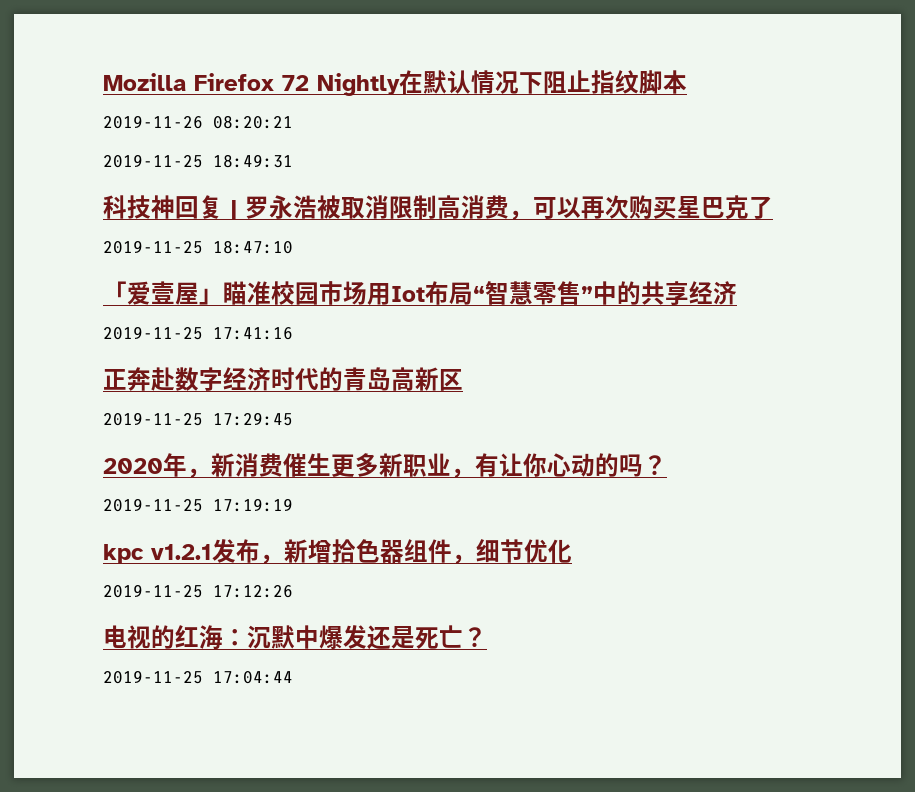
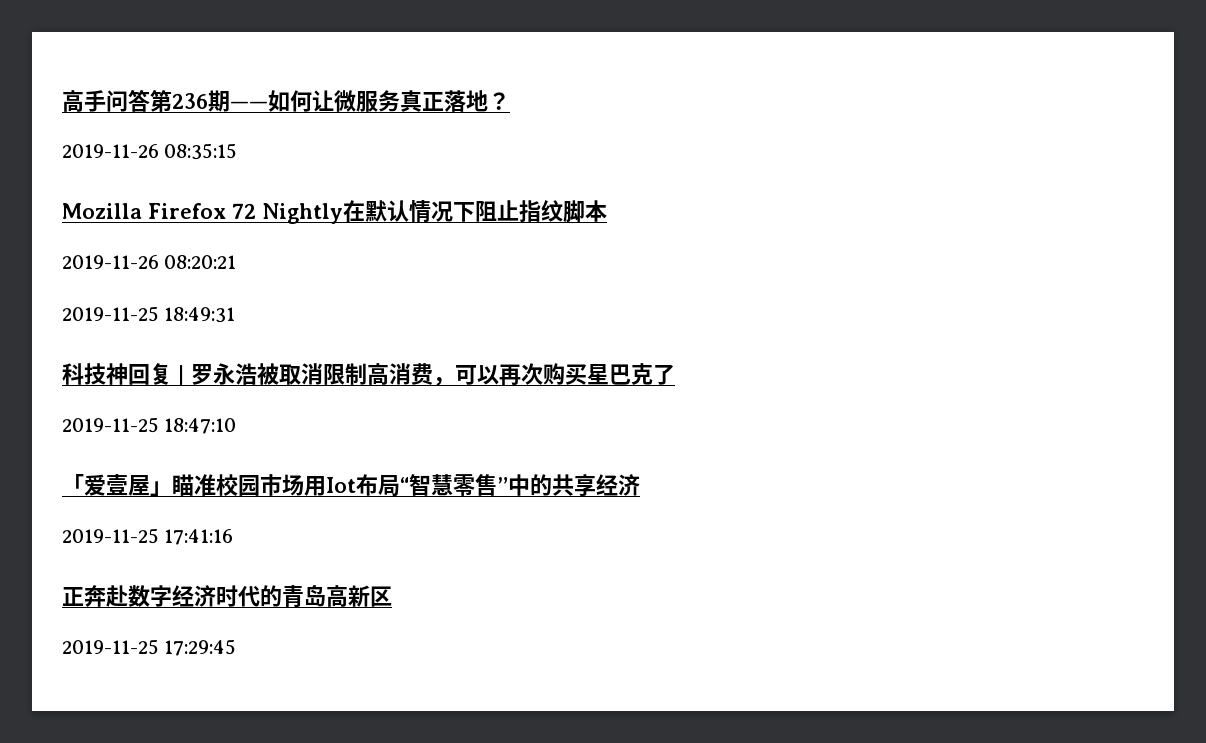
+ 高手问答第236期——如何让微服务真正落地？
+ 2019-11-26 08:35:15
- 2020年，新消费催生更多新职业，有让你心动的吗？
- 2019-11-25 17:19:19
- kpc v1.2.1发布，新增拾色器组件，细节优化
- 2019-11-25 17:12:26
- 电视的红海：沉默中爆发还是死亡？
- 2019-11-25 17:04:44

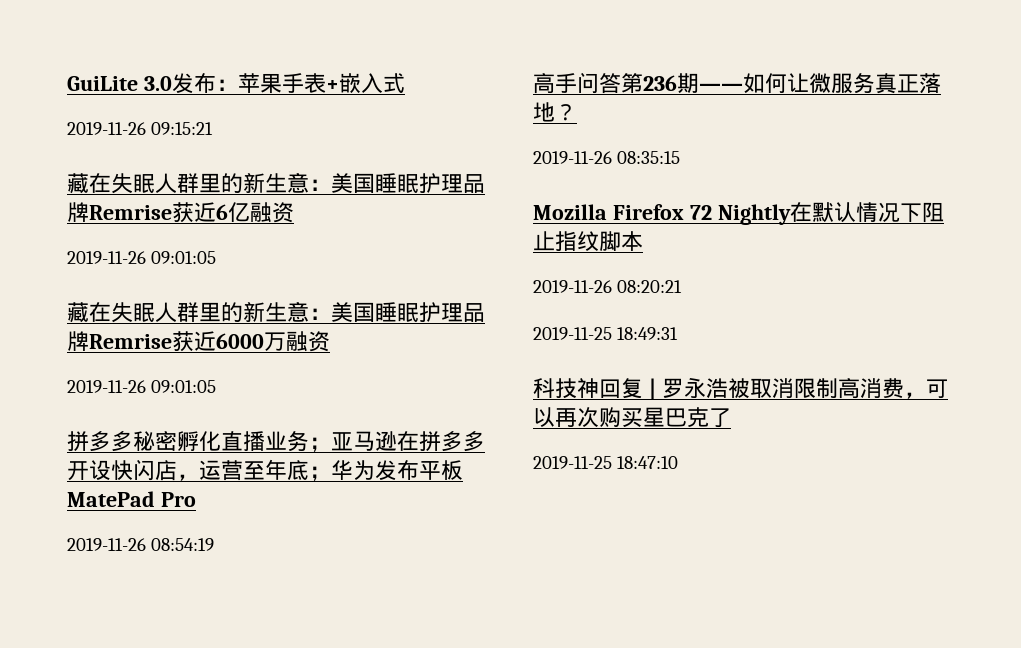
+ GuiLite 3.0发布：苹果手表+嵌入式
+ 2019-11-26 09:15:21
+ 藏在失眠人群里的新生意：美国睡眠护理品牌Remrise获近6亿融资
+ 2019-11-26 09:01:05
+ 藏在失眠人群里的新生意：美国睡眠护理品牌Remrise获近6000万融资
+ 2019-11-26 09:01:05
+ 拼多多秘密孵化直播业务；亚马逊在拼多多开设快闪店，运营至年底；华为发布平板MatePad Pro
+ 2019-11-26 08:54:19
- 「爱壹屋」瞄准校园市场用Iot布局“智慧零售”中的共享经济
- 2019-11-25 17:41:16
- 正奔赴数字经济时代的青岛高新区
- 2019-11-25 17:29:45

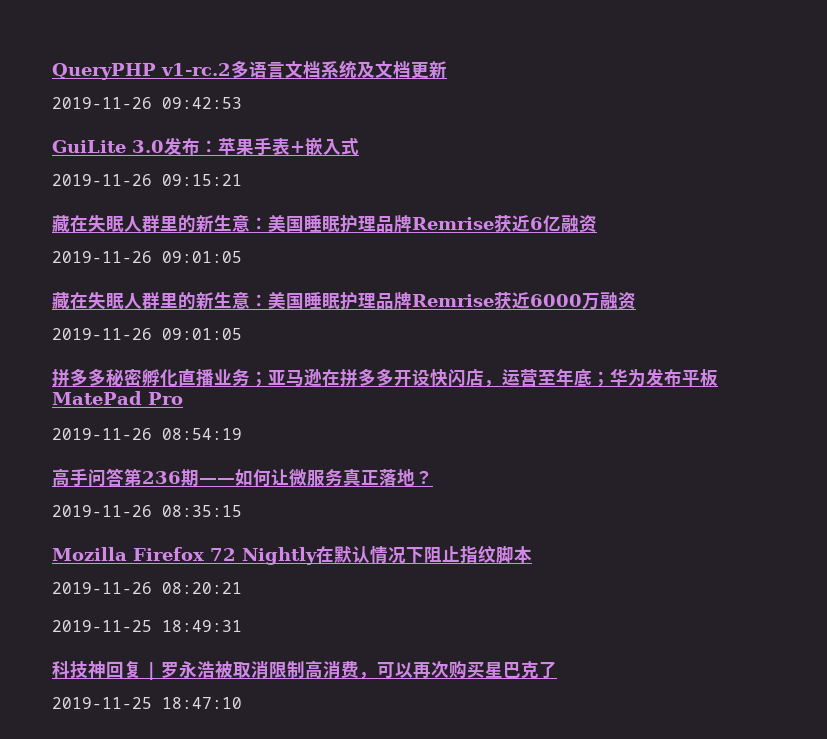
+ QueryPHP v1-rc.2多语言文档系统及文档更新
+ 2019-11-26 09:42:53

